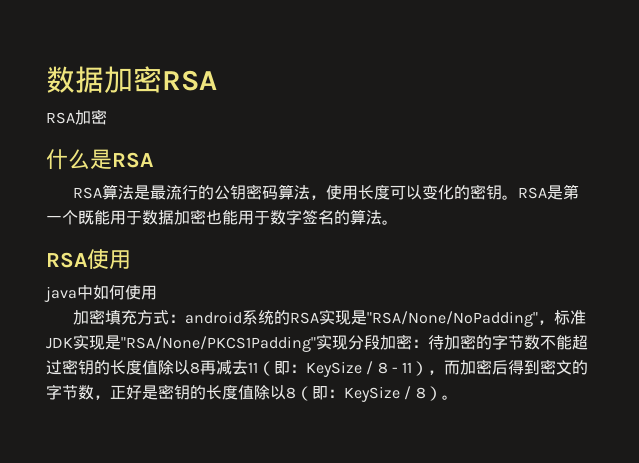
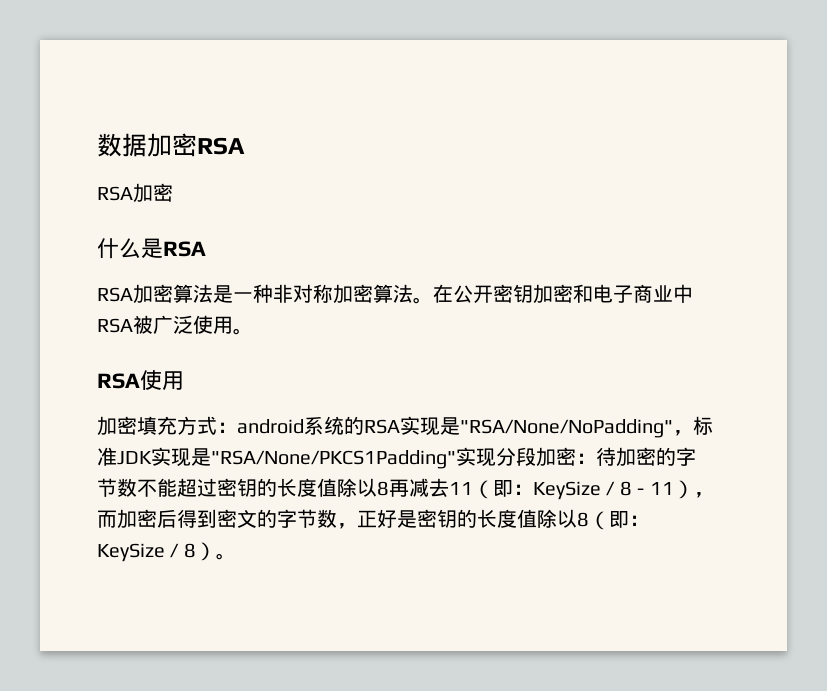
- RSA算法是最流行的公钥密码算法，使用长度可以变化的密钥。RSA是第一个既能用于数据加密也能用于数字签名的算法。
+ RSA加密算法是一种非对称加密算法。在公开密钥加密和电子商业中RSA被广泛使用。
- java中如何使用

